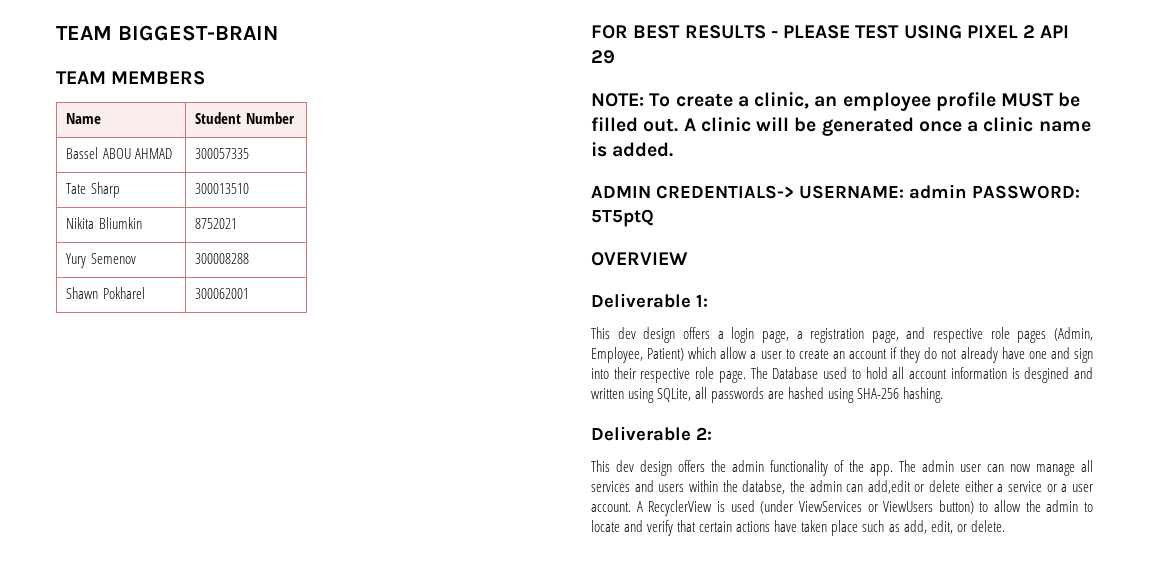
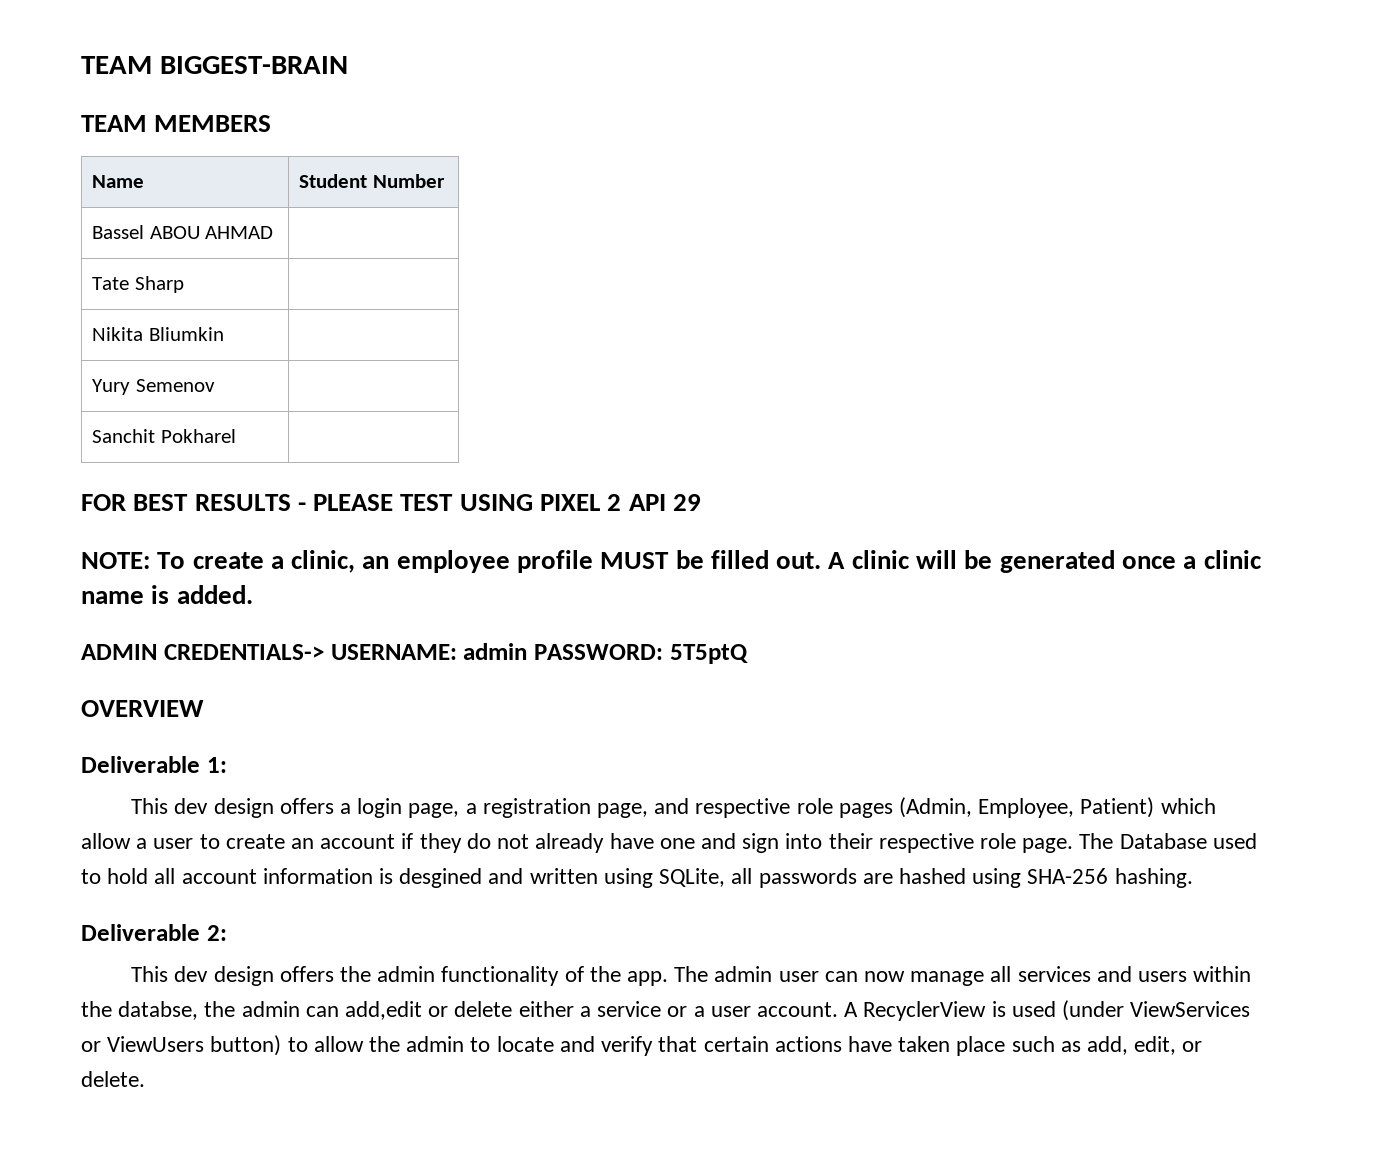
- Bassel ABOU AHMAD | 300057335
+ Bassel ABOU AHMAD |
- Tate Sharp | 300013510
+ Tate Sharp |
- Nikita Bliumkin | 8752021
+ Nikita Bliumkin |
- Yury Semenov | 300008288
- Shawn Pokharel | 300062001
+ Yury Semenov |
+ Sanchit Pokharel |

